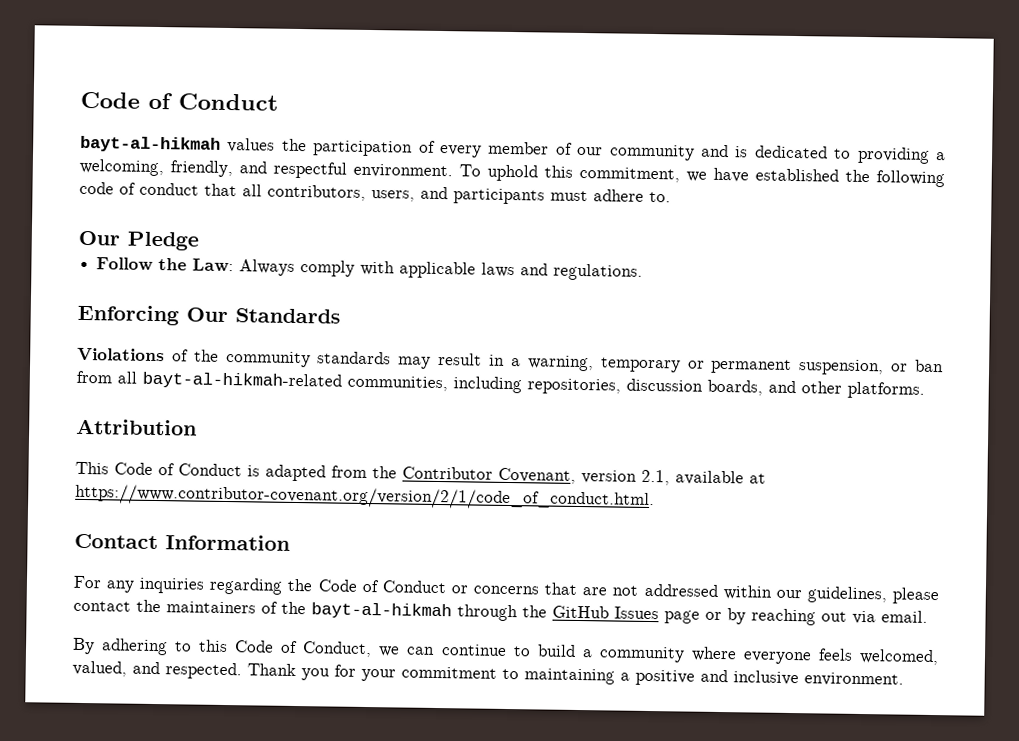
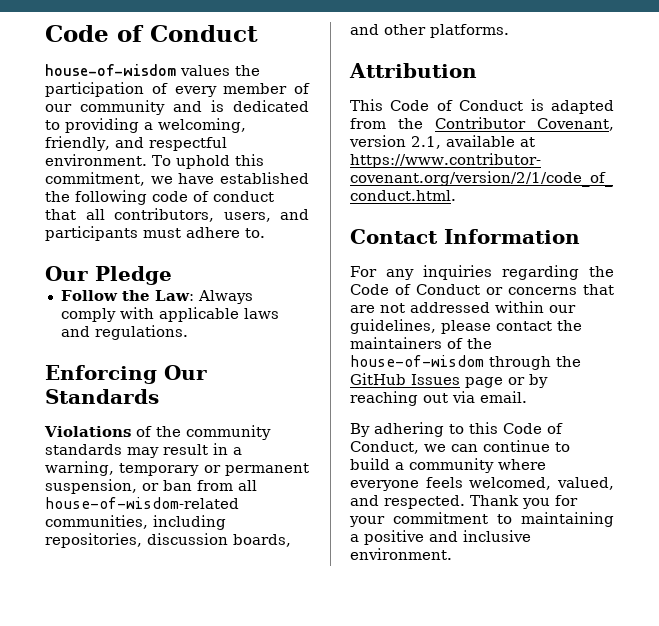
- bayt-al-hikmah values the participation of every member of our community and is dedicated to providing a welcoming, friendly, and respectful environment.
+ house-of-wisdom values the participation of every member of our community and is dedicated to providing a welcoming, friendly, and respectful environment.
- Violations of the community standards may result in a warning, temporary or permanent suspension, or ban from all bayt-al-hikmah-related communities, including repositories, discussion boards, and other platforms.
+ Violations of the community standards may result in a warning, temporary or permanent suspension, or ban from all house-of-wisdom-related communities, including repositories, discussion boards, and other platforms.
- For any inquiries regarding the Code of Conduct or concerns that are not addressed within our guidelines, please contact the maintainers of the bayt-al-hikmah through the GitHub Issues page or by reaching out via email.
+ For any inquiries regarding the Code of Conduct or concerns that are not addressed within our guidelines, please contact the maintainers of the house-of-wisdom through the GitHub Issues page or by reaching out via email.

